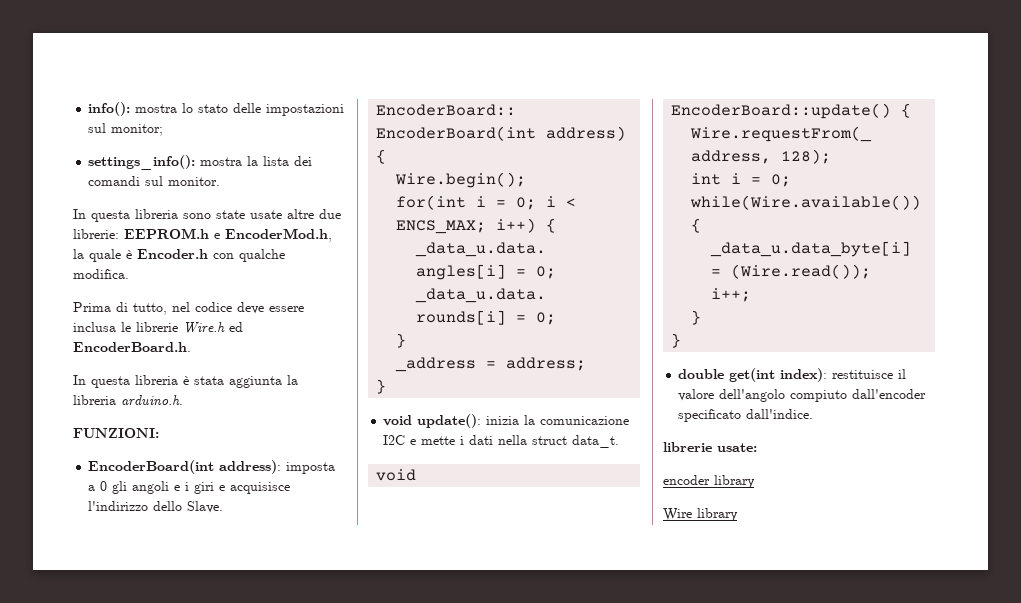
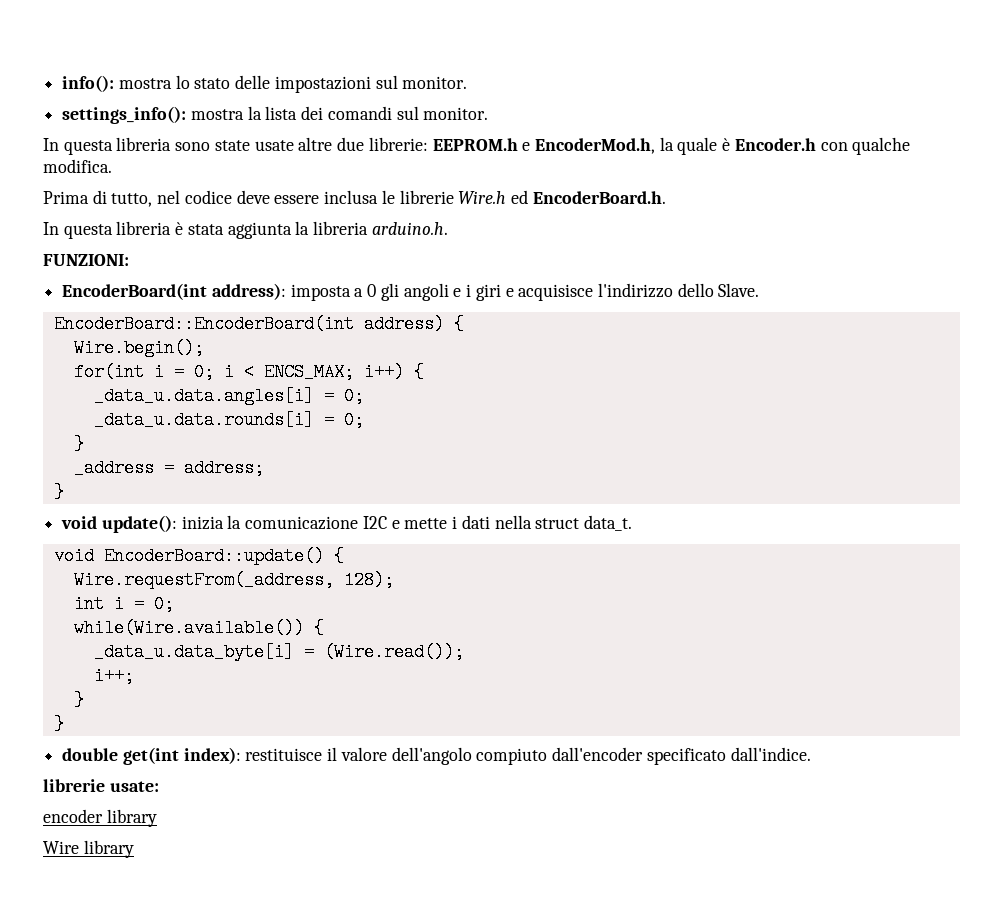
- info(): mostra lo stato delle impostazioni sul monitor;
+ info(): mostra lo stato delle impostazioni sul monitor.

